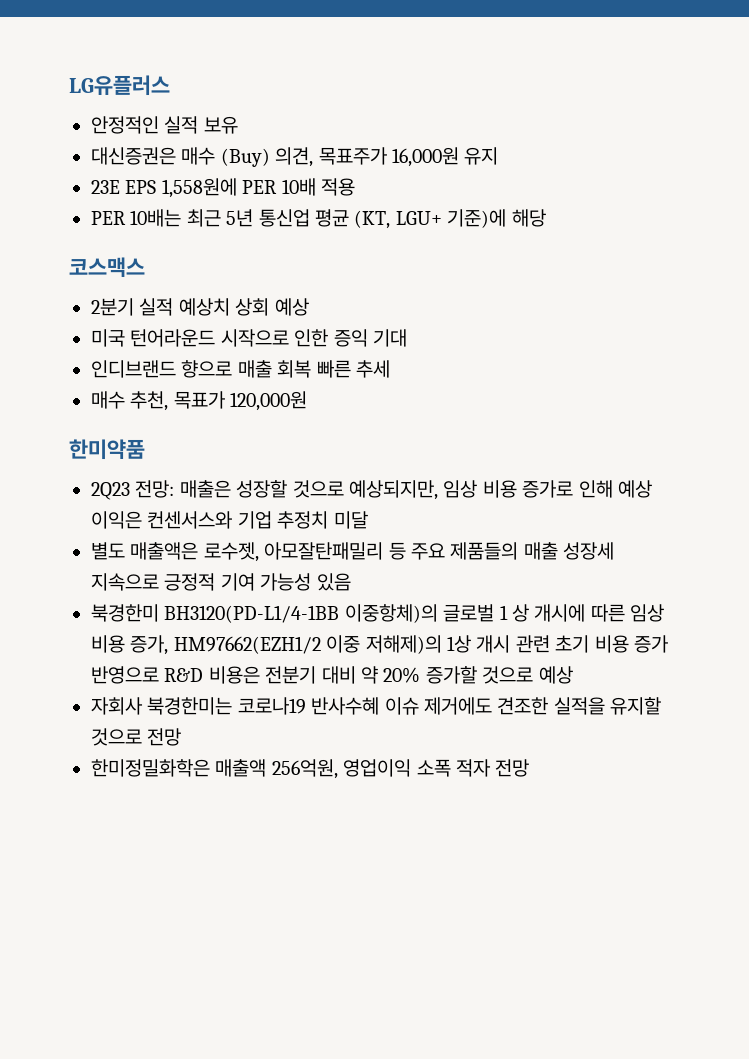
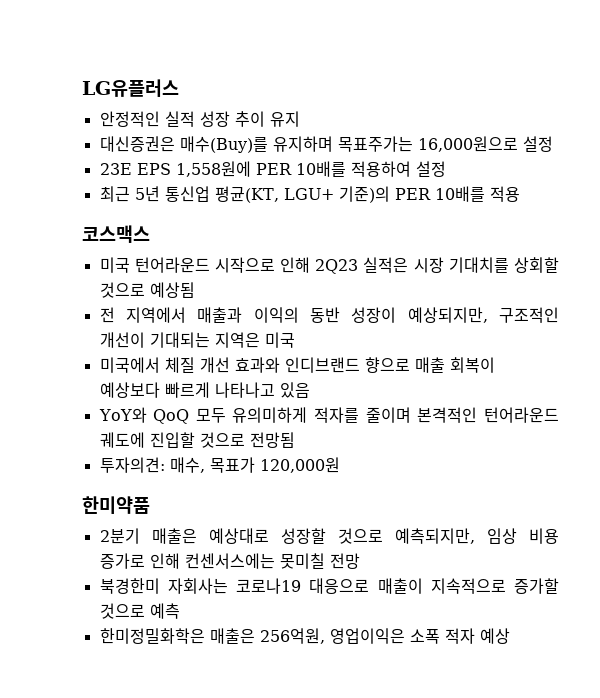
- 안정적인 실적 보유
- 대신증권은 매수 (Buy) 의견, 목표주가 16,000원 유지
- 23E EPS 1,558원에 PER 10배 적용
- PER 10배는 최근 5년 통신업 평균 (KT, LGU+ 기준)에 해당
+ 안정적인 실적 성장 추이 유지
+ 대신증권은 매수(Buy)를 유지하며 목표주가는 16,000원으로 설정
+ 23E EPS 1,558원에 PER 10배를 적용하여 설정
+ 최근 5년 통신업 평균(KT, LGU+ 기준)의 PER 10배를 적용
  코스맥스
- 2분기 실적 예상치 상회 예상
- 미국 턴어라운드 시작으로 인한 증익 기대
- 인디브랜드 향으로 매출 회복 빠른 추세
- 매수 추천, 목표가 120,000원
+ 미국 턴어라운드 시작으로 인해 2Q23 실적은 시장 기대치를 상회할 것으로 예상됨
+ 전 지역에서 매출과 이익의 동반 성장이 예상되지만, 구조적인 개선이 기대되는 지역은 미국
+ 미국에서 체질 개선 효과와 인디브랜드 향으로 매출 회복이 예상보다 빠르게 나타나고 있음
+ YoY와 QoQ 모두 유의미하게 적자를 줄이며 본격적인 턴어라운드 궤도에 진입할 것으로 전망됨
+ 투자의견: 매수, 목표가 120,000원
- 2Q23 전망: 매출은 성장할 것으로 예상되지만, 임상 비용 증가로 인해 예상 이익은 컨센서스와 기업 추정치 미달
- 별도 매출액은 로수젯, 아모잘탄패밀리 등 주요 제품들의 매출 성장세 지속으로 긍정적 기여 가능성 있음
- 북경한미 BH3120(PD-L1/4-1BB 이중항체)의 글로벌 1 상 개시에 따른 임상 비용 증가, HM97662(EZH1/2 이중 저해제)의 1상 개시 관련 초기 비용 증가 반영으로 R&D 비용은 전분기 대비 약 20% 증가할 것으로 예상
- 자회사 북경한미는 코로나19 반사수혜 이슈 제거에도 견조한 실적을 유지할 것으로 전망
- 한미정밀화학은 매출액 256억원, 영업이익 소폭 적자 전망
+ 2분기 매출은 예상대로 성장할 것으로 예측되지만, 임상 비용 증가로 인해 컨센서스에는 못미칠 전망
+ 북경한미 자회사는 코로나19 대응으로 매출이 지속적으로 증가할 것으로 예측
+ 한미정밀화학은 매출은 256억원, 영업이익은 소폭 적자 예상

